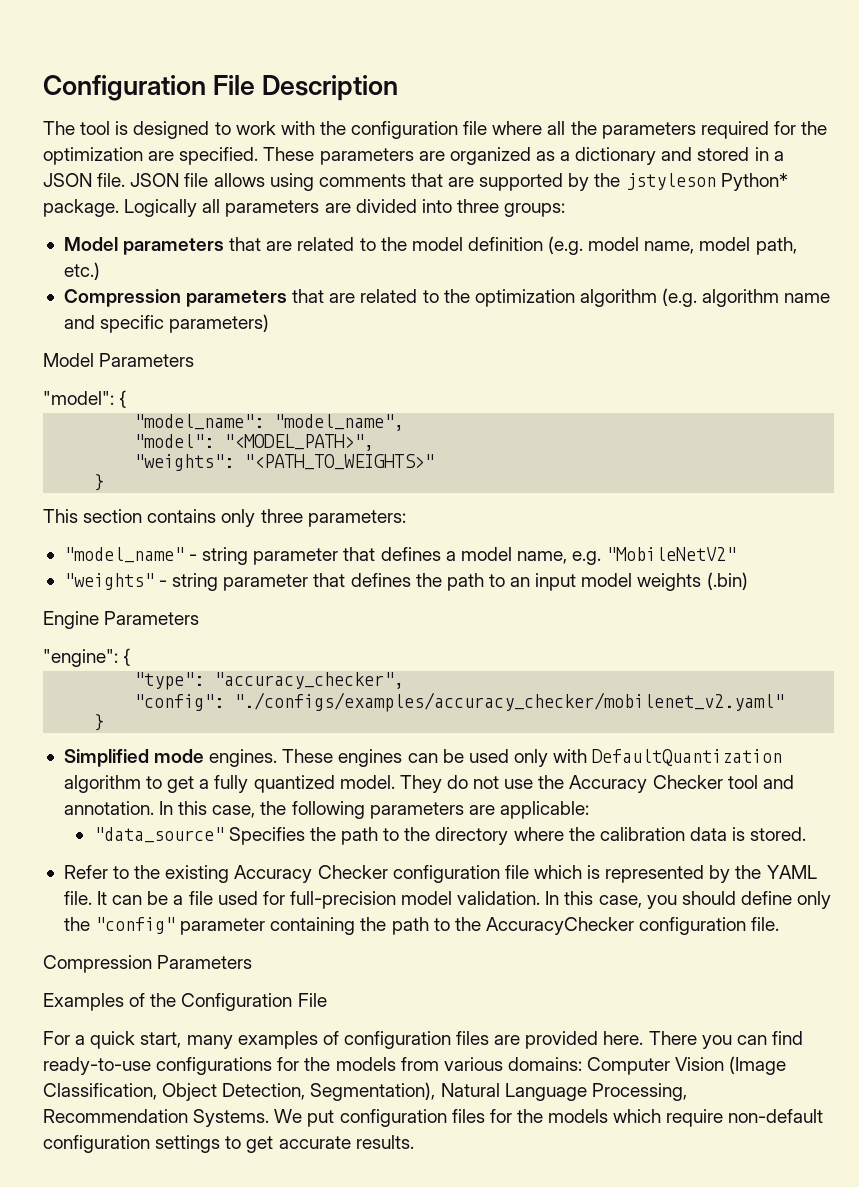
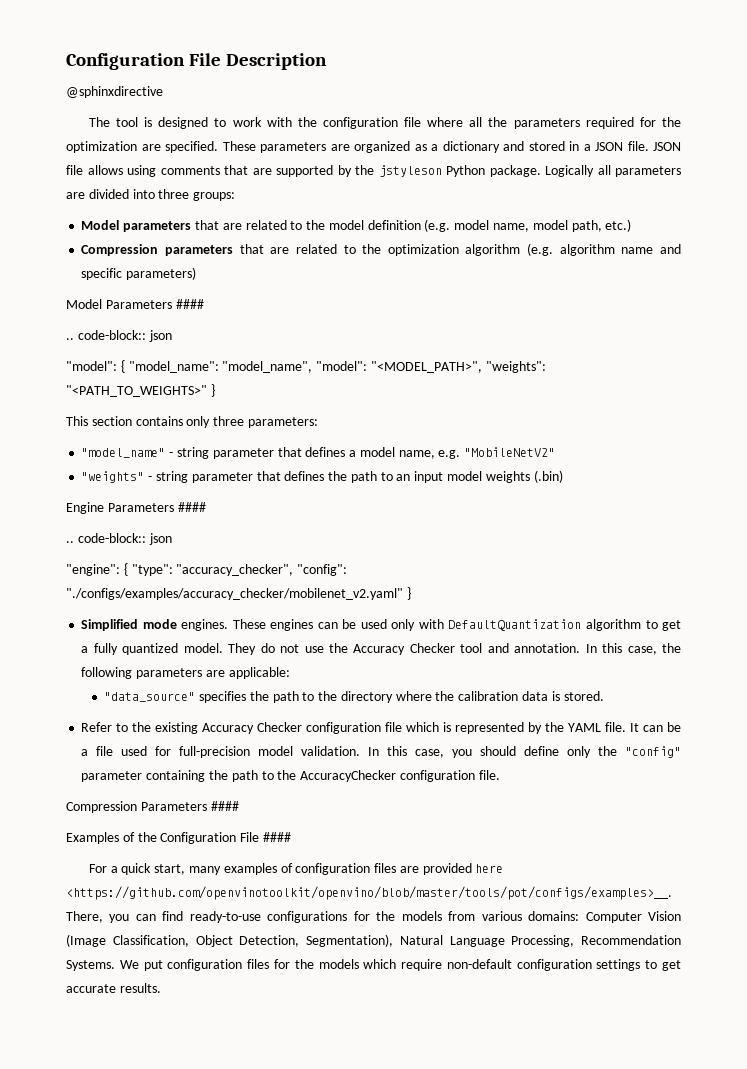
+ @sphinxdirective
- JSON file allows using comments that are supported by the jstyleson Python* package.
+ JSON file allows using comments that are supported by the jstyleson Python package.
- Model Parameters
+ Model Parameters ####
+ .. code-block:: json
- "model": {
- "model_name": "model_name",
- "model": "<MODEL_PATH>",
- "weights": "<PATH_TO_WEIGHTS>"
- }
+ "model": { "model_name": "model_name", "model": "<MODEL_PATH>", "weights": "<PATH_TO_WEIGHTS>" }
- Engine Parameters
+ Engine Parameters ####
+ .. code-block:: json
- "engine": {
- "type": "accuracy_checker",
- "config": "./configs/examples/accuracy_checker/mobilenet_v2.yaml"
- }
+ "engine": { "type": "accuracy_checker", "config": "./configs/examples/accuracy_checker/mobilenet_v2.yaml" }
- "data_source" Specifies the path to the directory where the calibration data is stored.
+ "data_source" specifies the path to the directory where the calibration data is stored.
- Compression Parameters
+ Compression Parameters ####
- Examples of the Configuration File
+ Examples of the Configuration File ####
- For a quick start, many examples of configuration files are provided here. There you can find ready-to-use configurations for the models from various domains: Computer Vision (Image Classification, Object Detection, Segmentation), Natural Language Processing, Recommendation Systems.
+ For a quick start, many examples of configuration files are provided here <https://github.com/openvinotoolkit/openvino/blob/master/tools/pot/configs/examples>__. There, you can find ready-to-use configurations for the models from various domains: Computer Vision (Image Classification, Object Detection, Segmentation), Natural Language Processing, Recommendation Systems.

